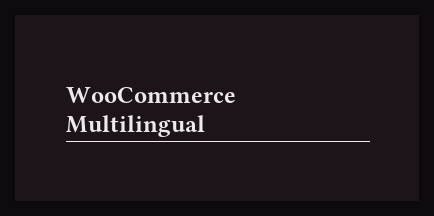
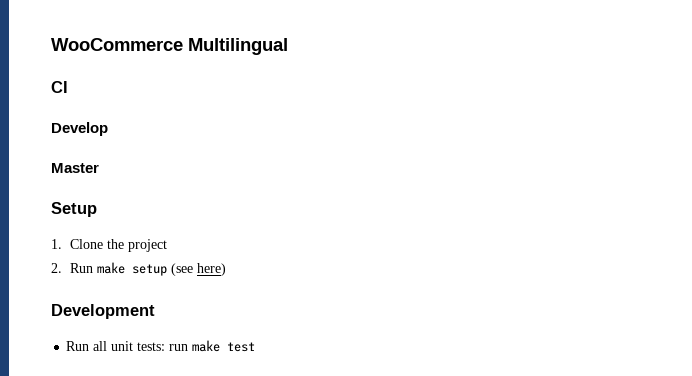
+ CI
+ Develop
+ Master
+ Setup
+ 1. Clone the project
+ 2. Run make setup (see here)
+ Development
+ Run all unit tests: run make test

